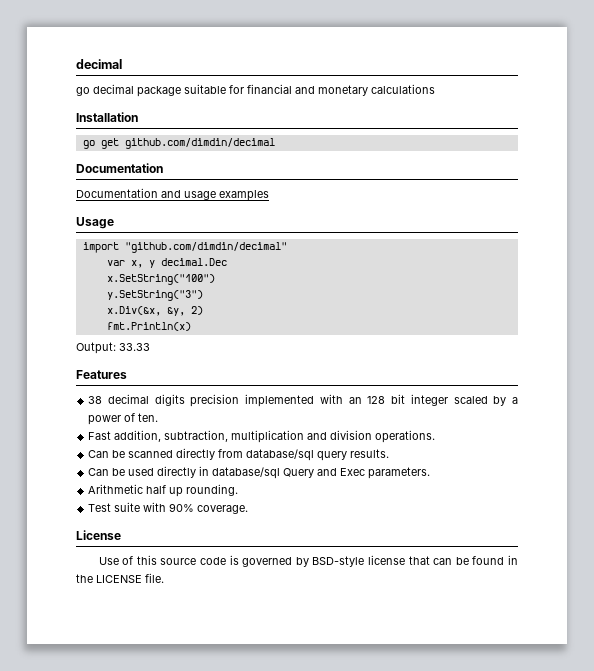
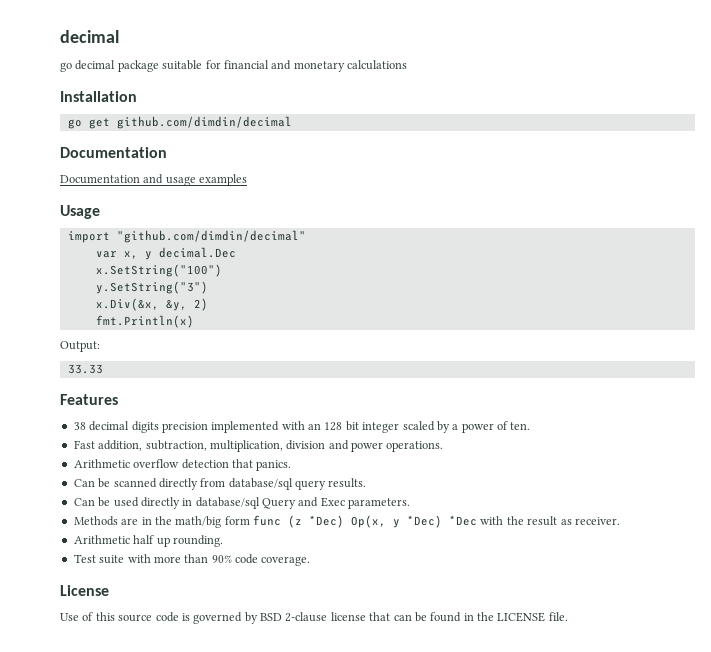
- Output: 33.33
+ Output:
+ 33.33
- Fast addition, subtraction, multiplication and division operations.
+ Fast addition, subtraction, multiplication, division and power operations.
+ Arithmetic overflow detection that panics.
+ Methods are in the math/big form func (z *Dec) Op(x, y *Dec) *Dec with the result as receiver.
- Test suite with 90% coverage.
+ Test suite with more than 90% code coverage.
- Use of this source code is governed by BSD-style license that can be found in the LICENSE file.
+ Use of this source code is governed by BSD 2-clause license that can be found in the LICENSE file.

